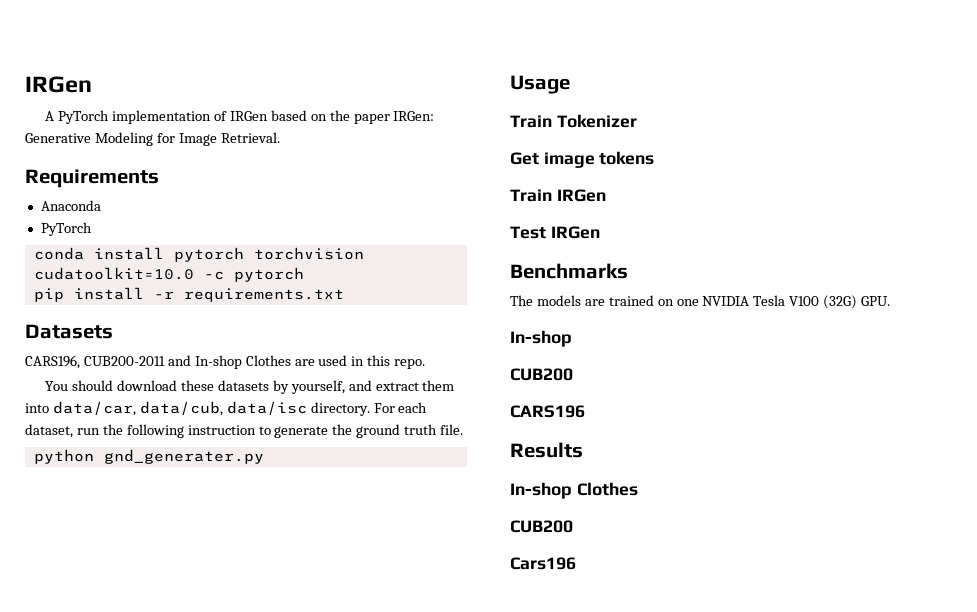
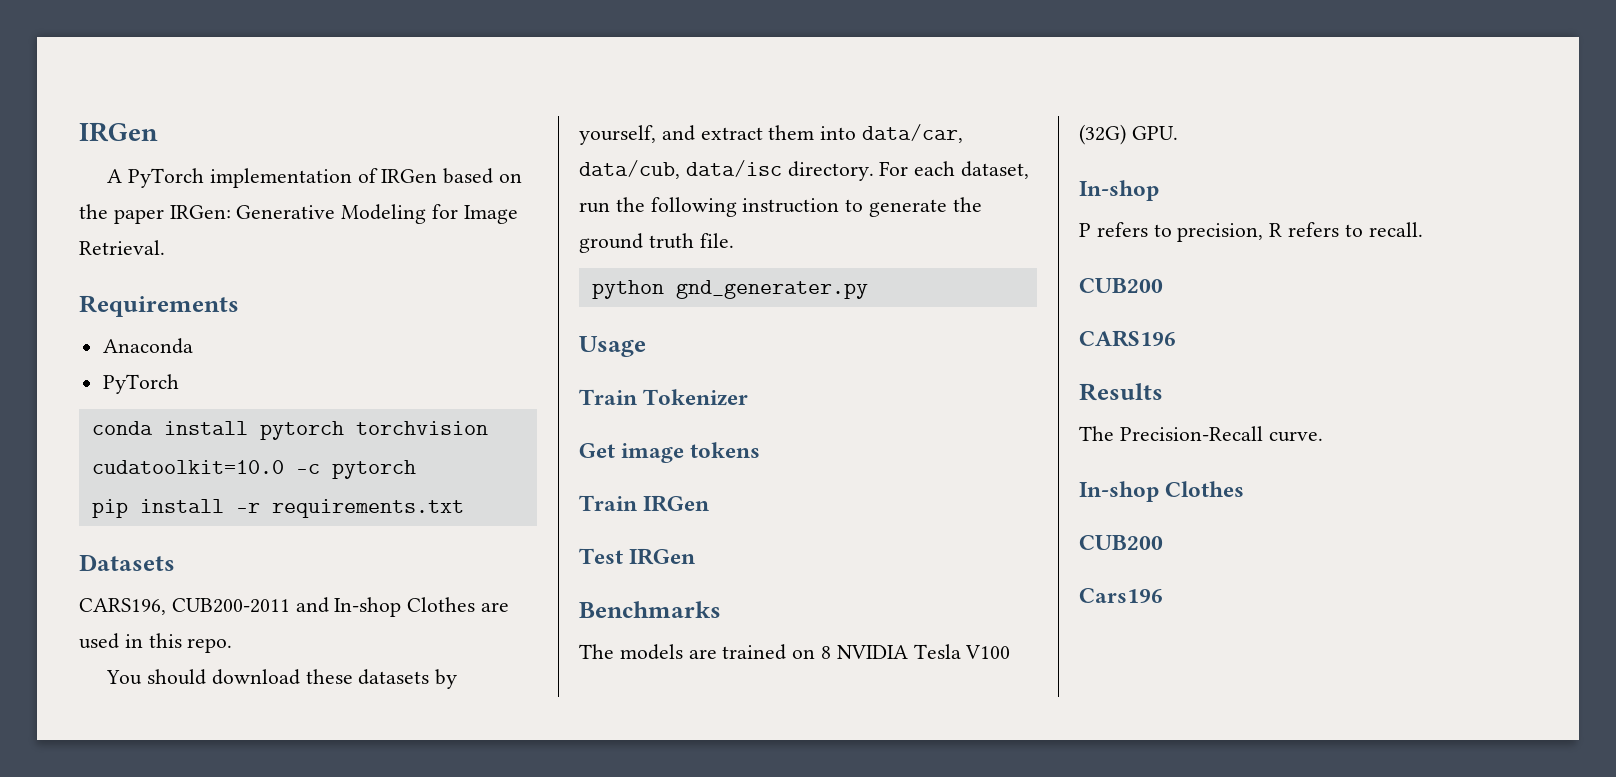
- The models are trained on one NVIDIA Tesla V100 (32G) GPU.
+ The models are trained on 8 NVIDIA Tesla V100 (32G) GPU.
+ P refers to precision, R refers to recall.
+ The Precision-Recall curve.

